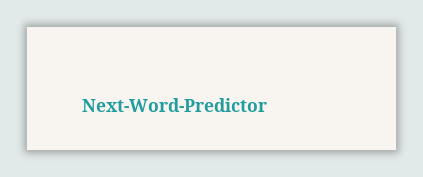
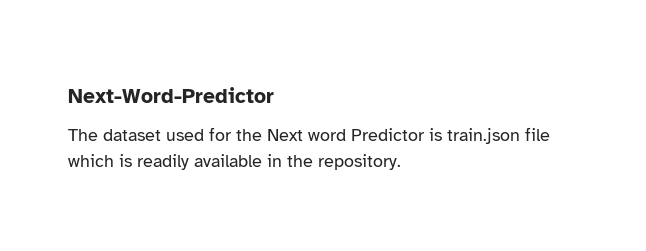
+ The dataset used for the Next word Predictor is train.json file which is readily available in the repository.

